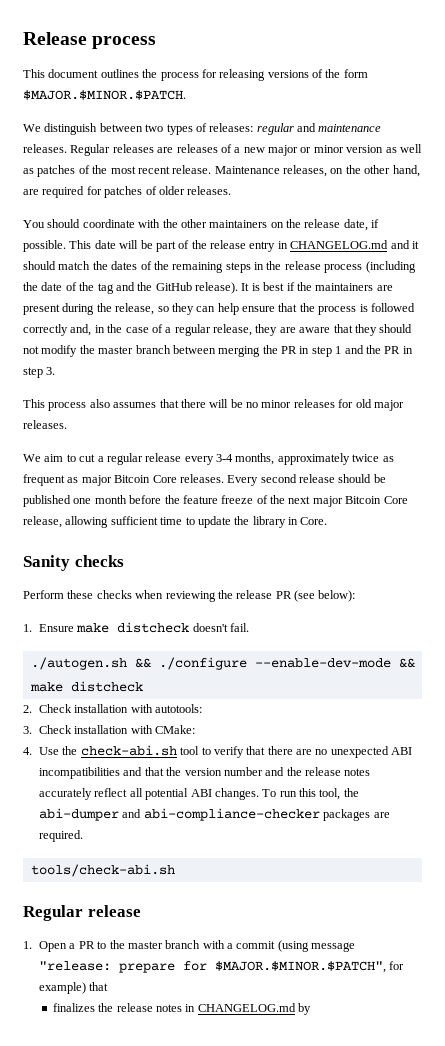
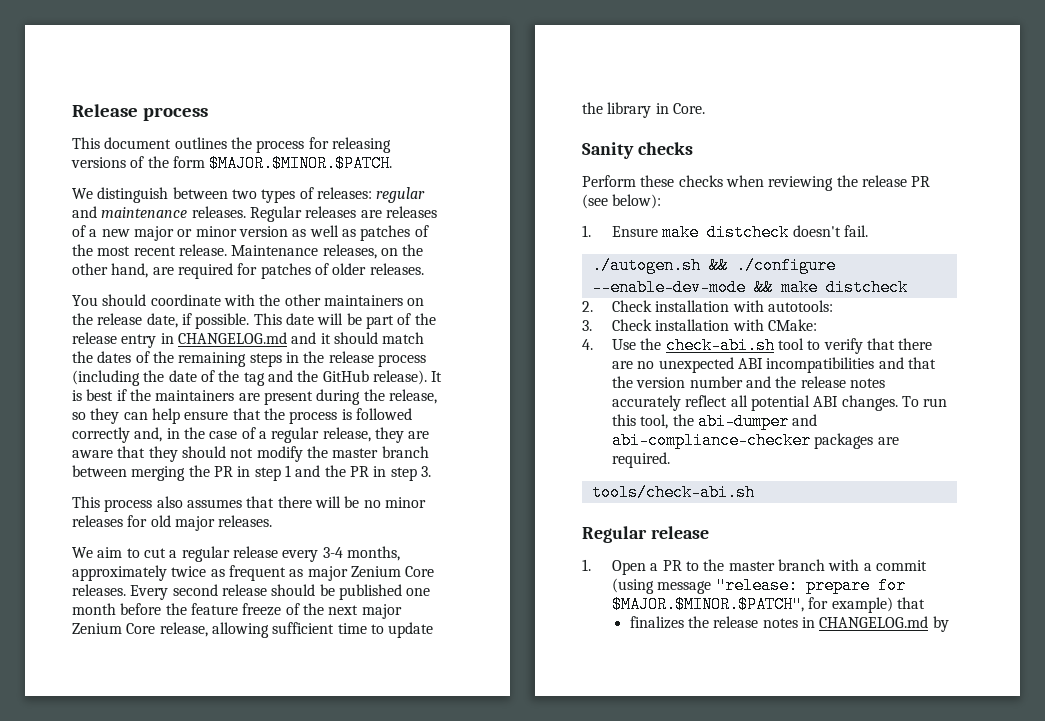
- We aim to cut a regular release every 3-4 months, approximately twice as frequent as major Bitcoin Core releases.
+ We aim to cut a regular release every 3-4 months, approximately twice as frequent as major Zenium Core releases.
- Every second release should be published one month before the feature freeze of the next major Bitcoin Core release, allowing sufficient time to update the library in Core.
+ Every second release should be published one month before the feature freeze of the next major Zenium Core release, allowing sufficient time to update the library in Core.

